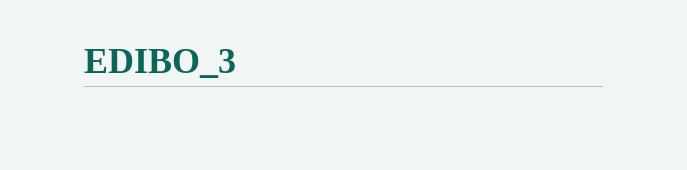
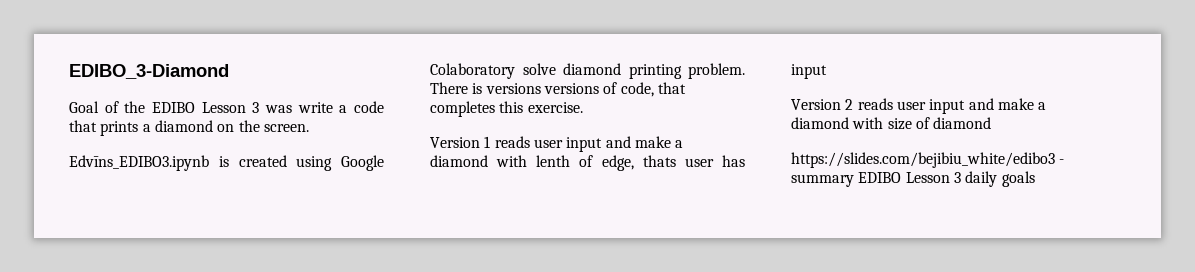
- EDIBO_3
+ EDIBO_3-Diamond
+ Goal of the EDIBO Lesson 3 was write a code that prints a diamond on the screen.
+ Edvīns_EDIBO3.ipynb is created using Google Colaboratory solve diamond printing problem. There is versions versions of code, that completes this exercise.
+ Version 1 reads user input and make a diamond with lenth of edge, thats user has input
+ Version 2 reads user input and make a diamond with size of diamond
+ https://slides.com/bejibiu_white/edibo3 - summary EDIBO Lesson 3 daily goals

